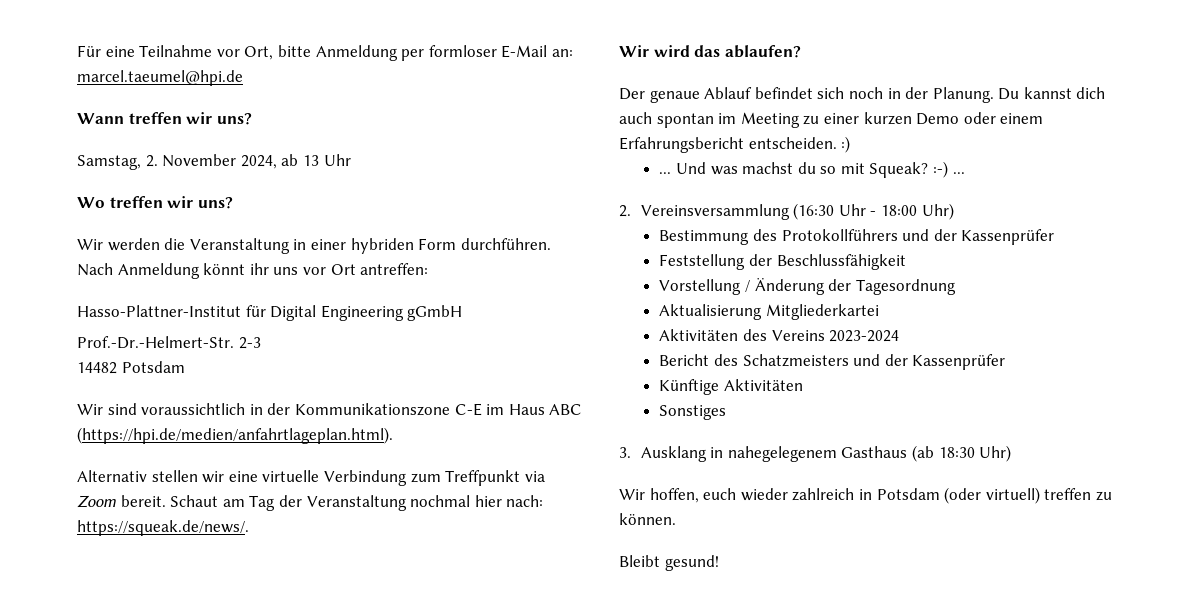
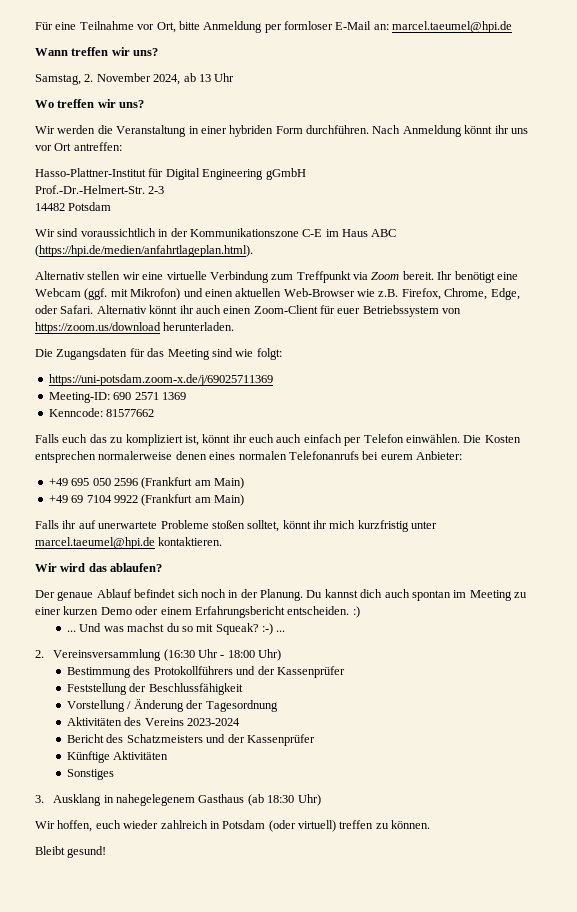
- Schaut am Tag der Veranstaltung nochmal hier nach: https://squeak.de/news/.
+ Ihr benötigt eine Webcam (ggf. mit Mikrofon) und einen aktuellen Web-Browser wie z.B. Firefox, Chrome, Edge, oder Safari. Alternativ könnt ihr auch einen Zoom-Client für euer Betriebssystem von https://zoom.us/download herunterladen.
+ Die Zugangsdaten für das Meeting sind wie folgt:
+ https://uni-potsdam.zoom-x.de/j/69025711369
+ Meeting-ID: 690 2571 1369
+ Kenncode: 81577662
+ Falls euch das zu kompliziert ist, könnt ihr euch auch einfach per Telefon einwählen. Die Kosten entsprechen normalerweise denen eines normalen Telefonanrufs bei eurem Anbieter:
+ +49 695 050 2596 (Frankfurt am Main)
+ +49 69 7104 9922 (Frankfurt am Main)
+ Falls ihr auf unerwartete Probleme stoßen solltet, könnt ihr mich kurzfristig unter marcel.taeumel@hpi.de kontaktieren.
- Aktualisierung Mitgliederkartei

